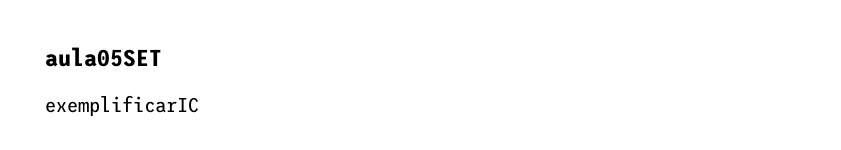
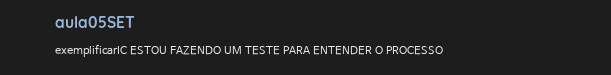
- exemplificarIC
+ exemplificarIC ESTOU FAZENDO UM TESTE PARA ENTENDER O PROCESSO

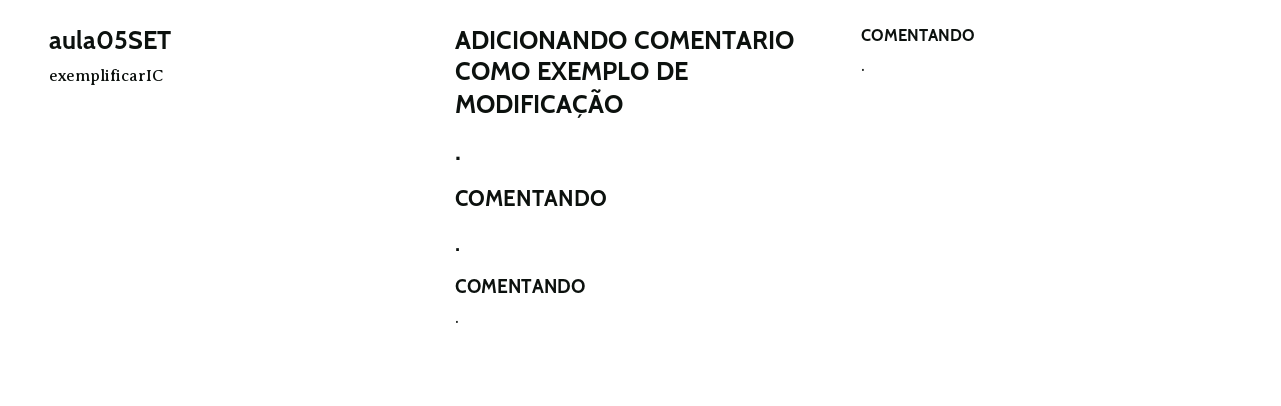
- exemplificarIC ESTOU FAZENDO UM TESTE PARA ENTENDER O PROCESSO
+ exemplificarIC
+ ADICIONANDO COMENTARIO COMO EXEMPLO DE MODIFICAÇÃO
+ .
+ COMENTANDO
+ .
+ COMENTANDO
+ .
+ COMENTANDO
+ .

